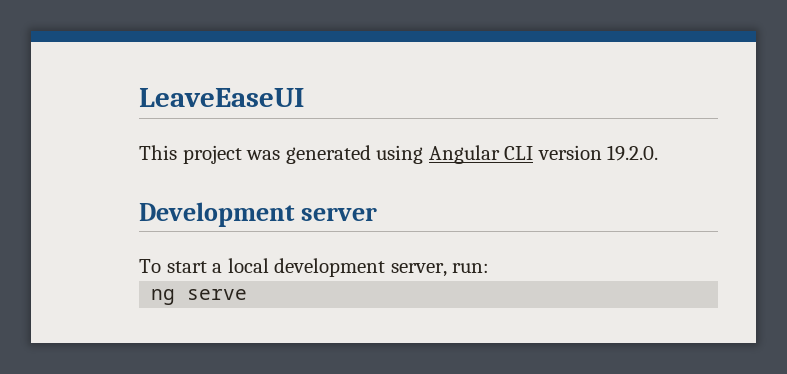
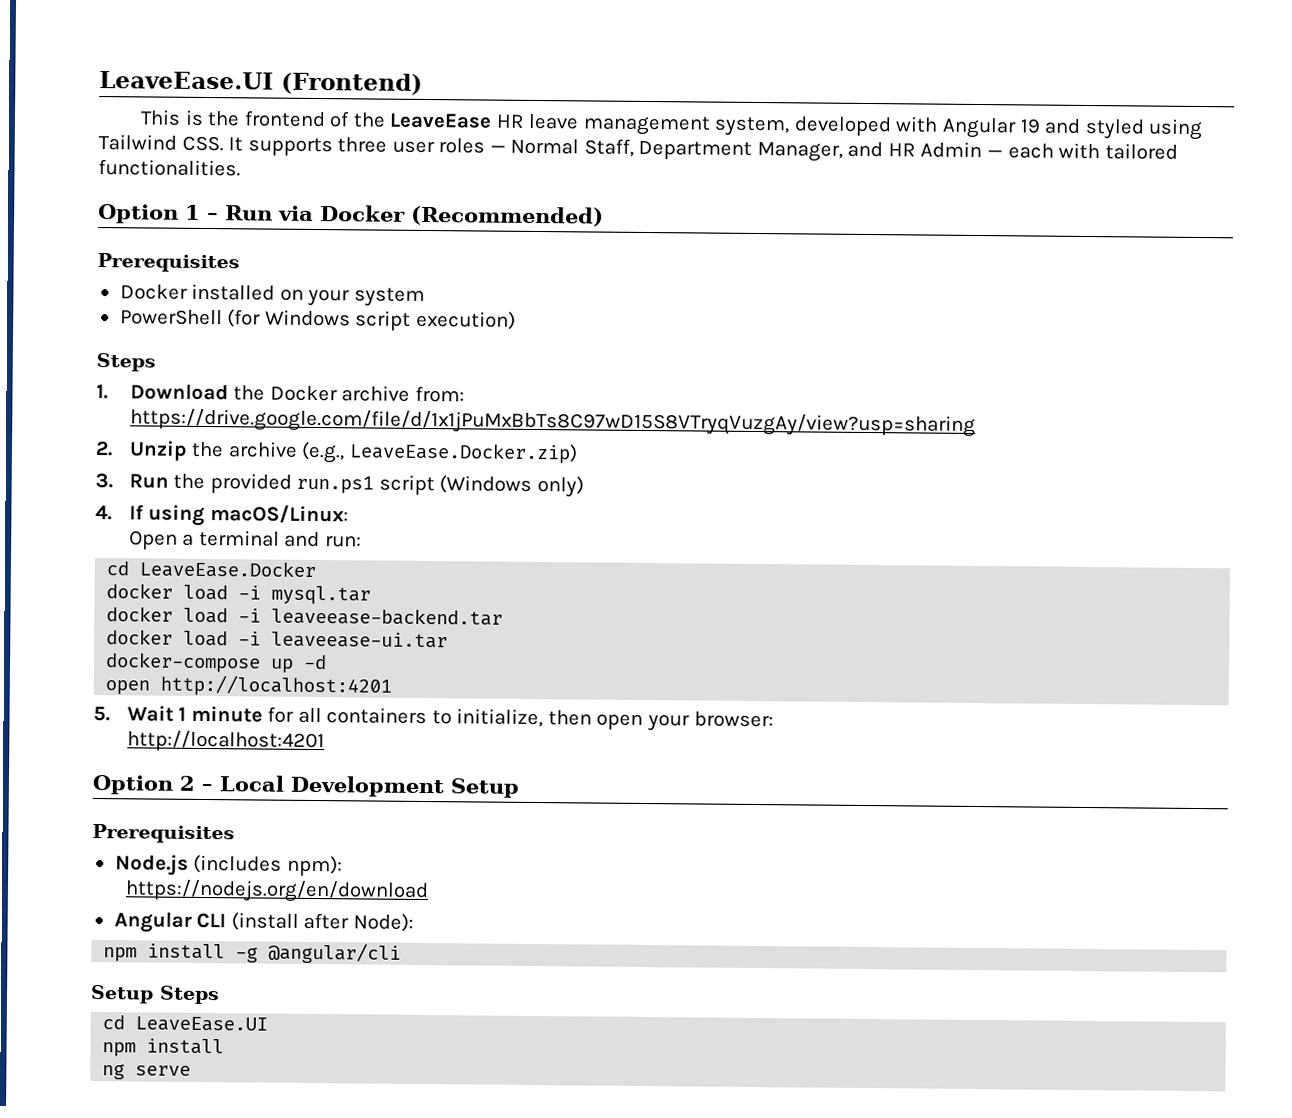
- LeaveEaseUI
+ LeaveEase.UI (Frontend)
- This project was generated using Angular CLI version 19.2.0.
- Development server
- To start a local development server, run:
+ This is the frontend of the LeaveEase HR leave management system, developed with Angular 19 and styled using Tailwind CSS. It supports three user roles — Normal Staff, Department Manager, and HR Admin — each with tailored functionalities.
+ Option 1 – Run via Docker (Recommended)
+ Prerequisites
+ Docker installed on your system
+ PowerShell (for Windows script execution)
+ Steps
+ 1. Download the Docker archive from: https://drive.google.com/file/d/1x1jPuMxBbTs8C97wD15S8VTryqVuzgAy/view?usp=sharing
+ 2. Unzip the archive (e.g., LeaveEase.Docker.zip)
+ 3. Run the provided run.ps1 script (Windows only)
+ 4. If using macOS/Linux:
+ Open a terminal and run:
+ cd LeaveEase.Docker
+ docker load -i mysql.tar
+ docker load -i leaveease-backend.tar
+ docker load -i leaveease-ui.tar
+ docker-compose up -d
+ open http://localhost:4201
+ 5. Wait 1 minute for all containers to initialize, then open your browser:
+ http://localhost:4201
+ Option 2 – Local Development Setup
+ Prerequisites
+ Node.js (includes npm):
+ https://nodejs.org/en/download
+ Angular CLI (install after Node):
+ npm install -g @angular/cli
+ Setup Steps
+ cd LeaveEase.UI
+ npm install

